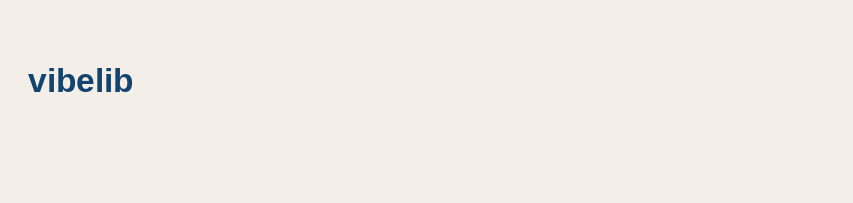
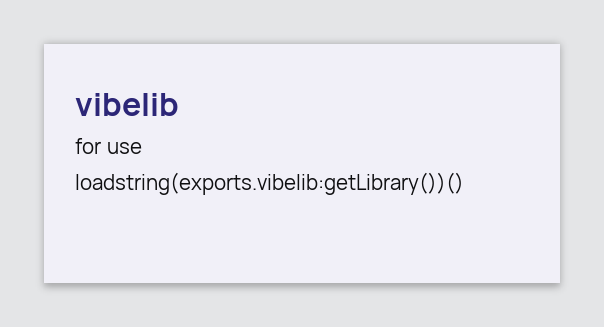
+ for use
+ loadstring(exports.vibelib:getLibrary())()

